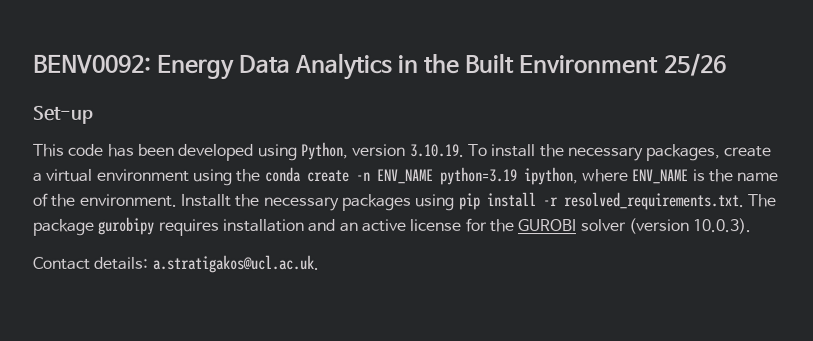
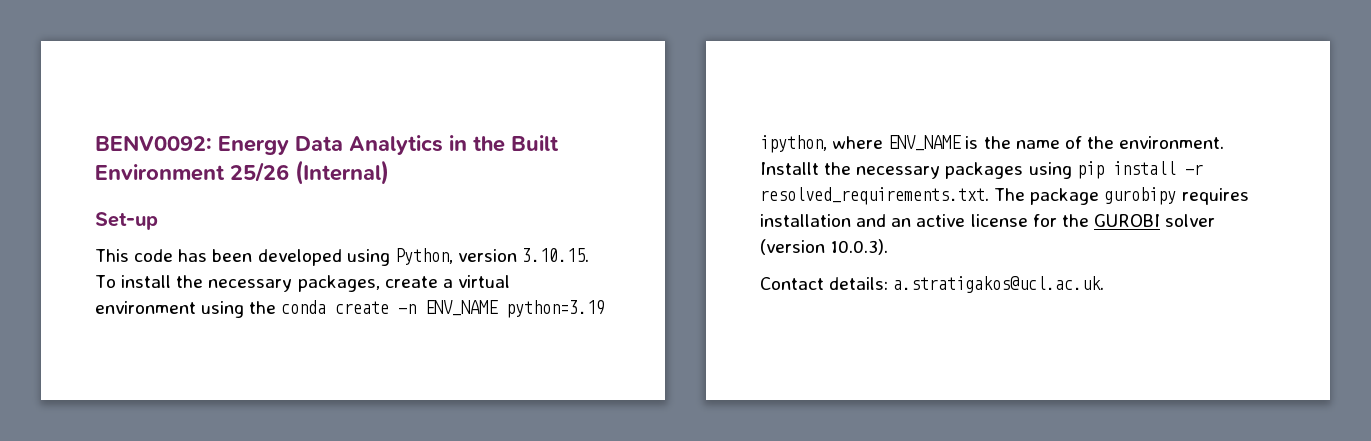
- BENV0092: Energy Data Analytics in the Built Environment 25/26
+ BENV0092: Energy Data Analytics in the Built Environment 25/26 (Internal)
- This code has been developed using Python, version 3.10.19. To install the necessary packages, create a virtual environment using the conda create -n ENV_NAME python=3.19 ipython, where ENV_NAME is the name of the environment.
+ This code has been developed using Python, version 3.10.15. To install the necessary packages, create a virtual environment using the conda create -n ENV_NAME python=3.19 ipython, where ENV_NAME is the name of the environment.

